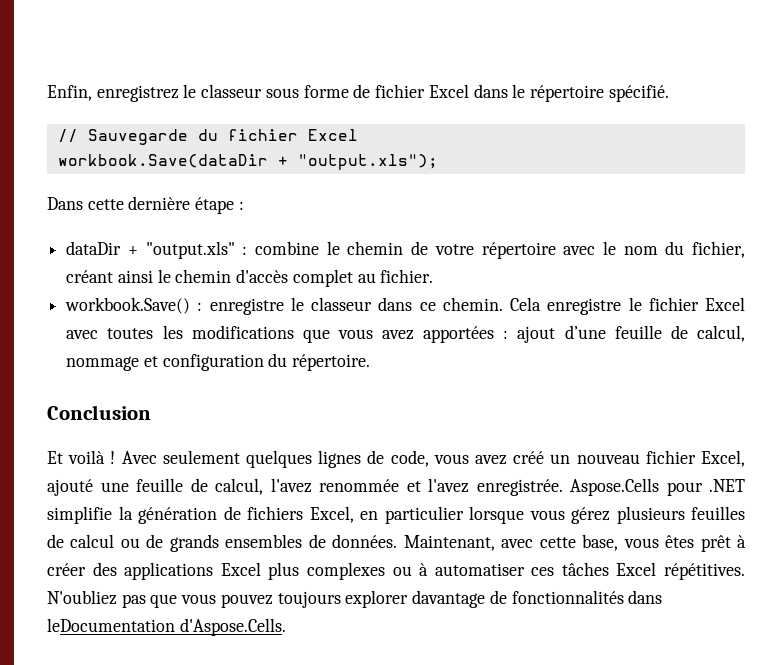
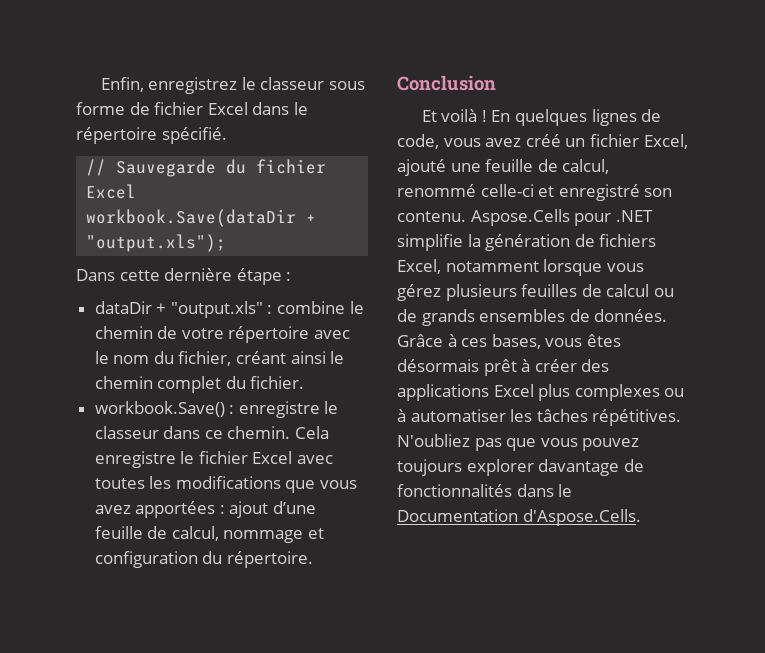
- dataDir + "output.xls" : combine le chemin de votre répertoire avec le nom du fichier, créant ainsi le chemin d'accès complet au fichier.
+ dataDir + "output.xls" : combine le chemin de votre répertoire avec le nom du fichier, créant ainsi le chemin complet du fichier.
- Avec seulement quelques lignes de code, vous avez créé un nouveau fichier Excel, ajouté une feuille de calcul, l'avez renommée et l'avez enregistrée.
+ En quelques lignes de code, vous avez créé un fichier Excel, ajouté une feuille de calcul, renommé celle-ci et enregistré son contenu.
- Aspose.Cells pour .NET simplifie la génération de fichiers Excel, en particulier lorsque vous gérez plusieurs feuilles de calcul ou de grands ensembles de données.
+ Aspose.Cells pour .NET simplifie la génération de fichiers Excel, notamment lorsque vous gérez plusieurs feuilles de calcul ou de grands ensembles de données.
- Maintenant, avec cette base, vous êtes prêt à créer des applications Excel plus complexes ou à automatiser ces tâches Excel répétitives.
+ Grâce à ces bases, vous êtes désormais prêt à créer des applications Excel plus complexes ou à automatiser les tâches répétitives.
- N'oubliez pas que vous pouvez toujours explorer davantage de fonctionnalités dans leDocumentation d'Aspose.Cells.
+ N'oubliez pas que vous pouvez toujours explorer davantage de fonctionnalités dans le Documentation d'Aspose.Cells.

